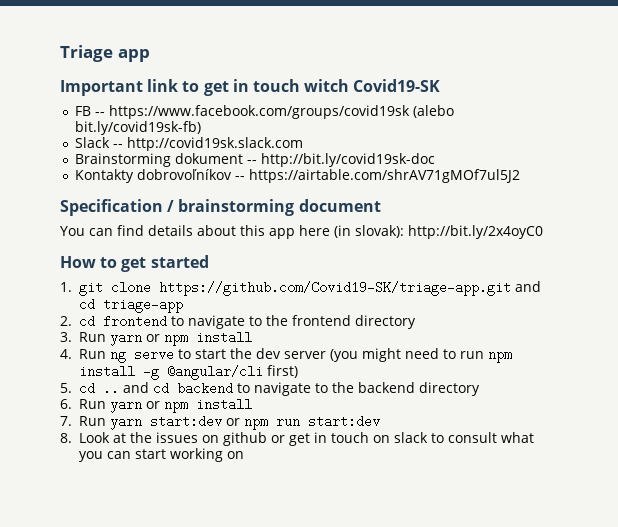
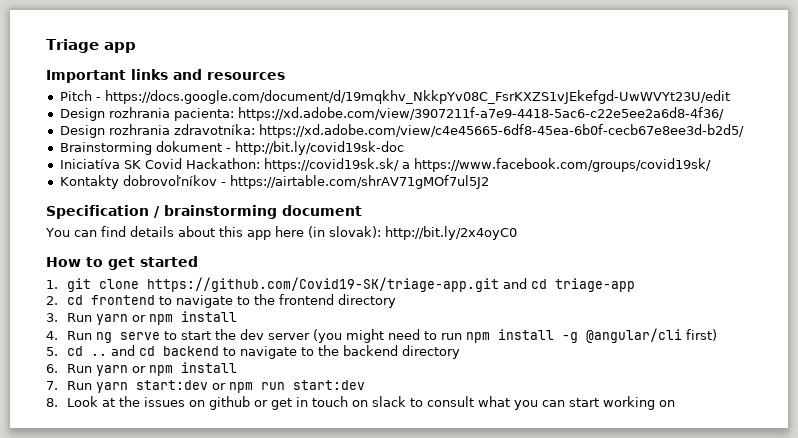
- Important link to get in touch witch Covid19-SK
- FB -- https://www.facebook.com/groups/covid19sk (alebo bit.ly/covid19sk-fb)
- Slack -- http://covid19sk.slack.com
+ Important links and resources
+ Pitch - https://docs.google.com/document/d/19mqkhv_NkkpYv08C_FsrKXZS1vJEkefgd-UwWVYt23U/edit
+ Design rozhrania pacienta: https://xd.adobe.com/view/3907211f-a7e9-4418-5ac6-c22e5ee2a6d8-4f36/
+ Design rozhrania zdravotníka: https://xd.adobe.com/view/c4e45665-6df8-45ea-6b0f-cecb67e8ee3d-b2d5/
- Brainstorming dokument -- http://bit.ly/covid19sk-doc
+ Brainstorming dokument - http://bit.ly/covid19sk-doc
+ Iniciatíva SK Covid Hackathon: https://covid19sk.sk/ a https://www.facebook.com/groups/covid19sk/
- Kontakty dobrovoľníkov -- https://airtable.com/shrAV71gMOf7ul5J2
+ Kontakty dobrovoľníkov - https://airtable.com/shrAV71gMOf7ul5J2

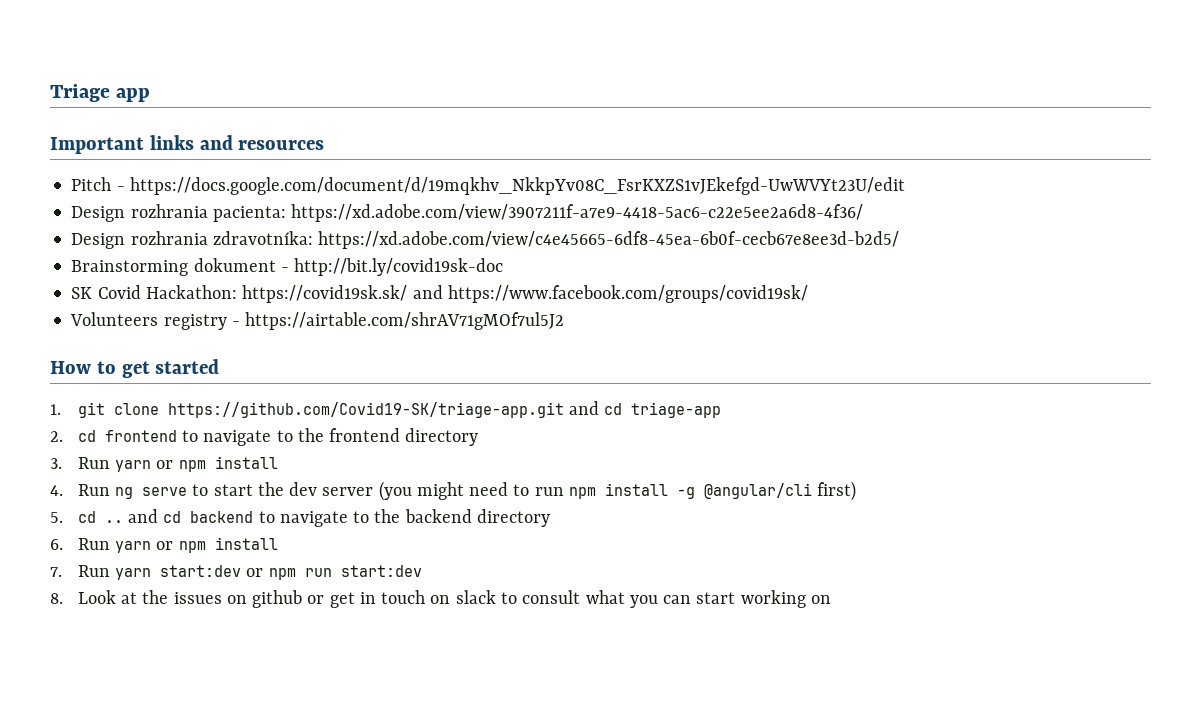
- Iniciatíva SK Covid Hackathon: https://covid19sk.sk/ a https://www.facebook.com/groups/covid19sk/
+ SK Covid Hackathon: https://covid19sk.sk/ and https://www.facebook.com/groups/covid19sk/
- Kontakty dobrovoľníkov - https://airtable.com/shrAV71gMOf7ul5J2
+ Volunteers registry - https://airtable.com/shrAV71gMOf7ul5J2
- Specification / brainstorming document
- You can find details about this app here (in slovak): http://bit.ly/2x4oyC0

